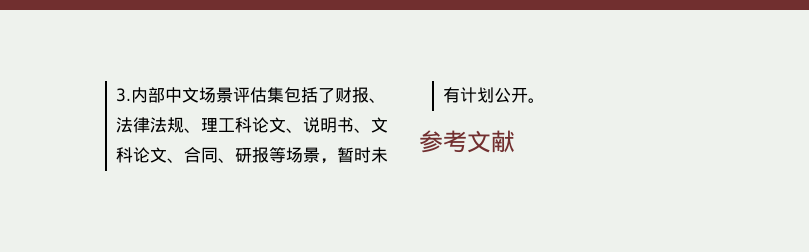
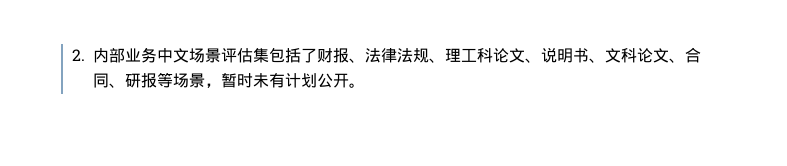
- 3.内部中文场景评估集包括了财报、法律法规、理工科论文、说明书、文科论文、合同、研报等场景，暂时未有计划公开。
+ 2.内部业务中文场景评估集包括了财报、法律法规、理工科论文、说明书、文科论文、合同、研报等场景，暂时未有计划公开。
- 参考文献

